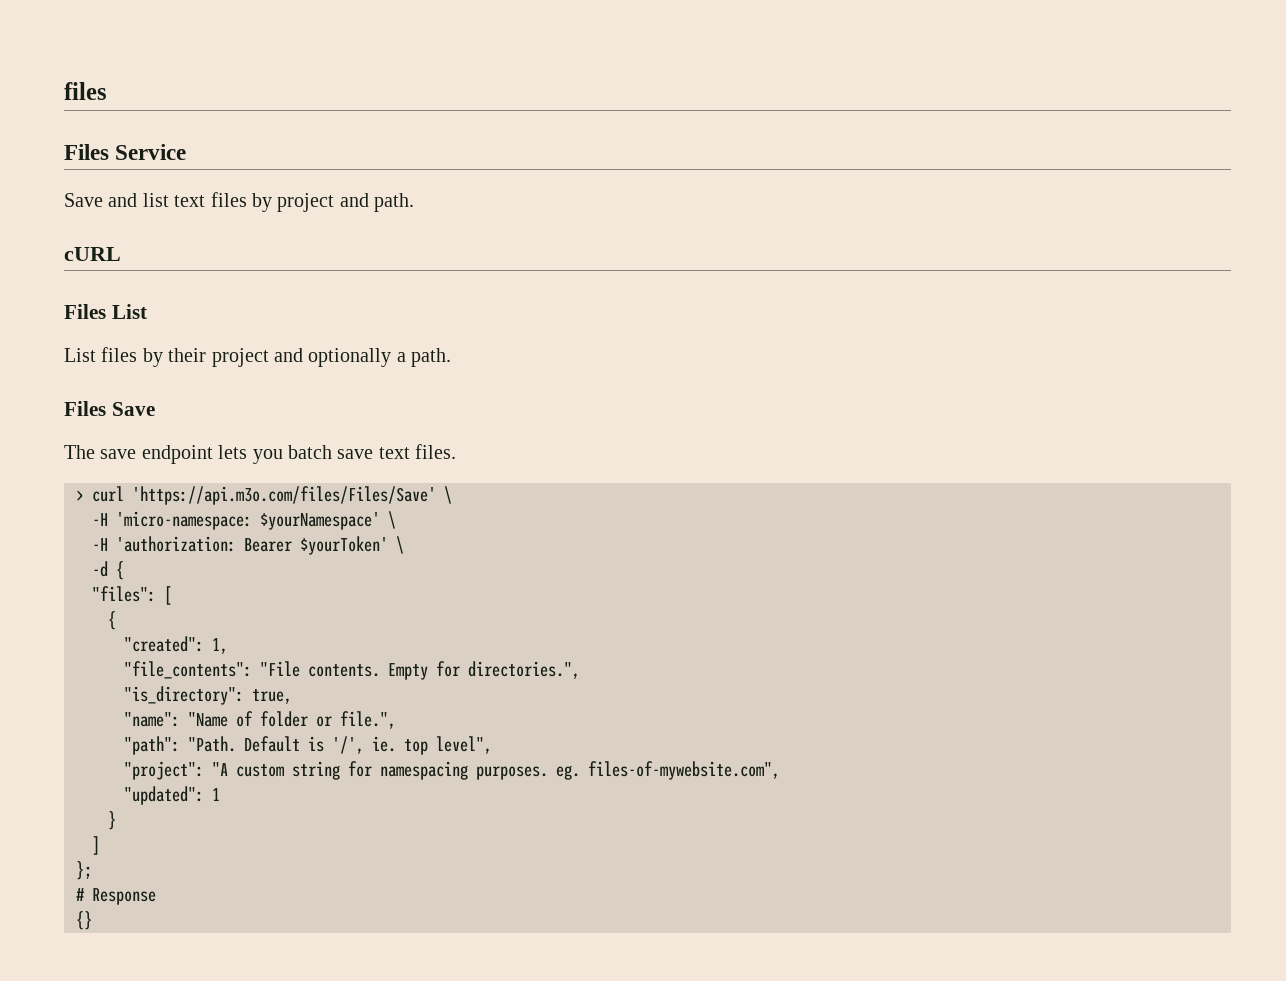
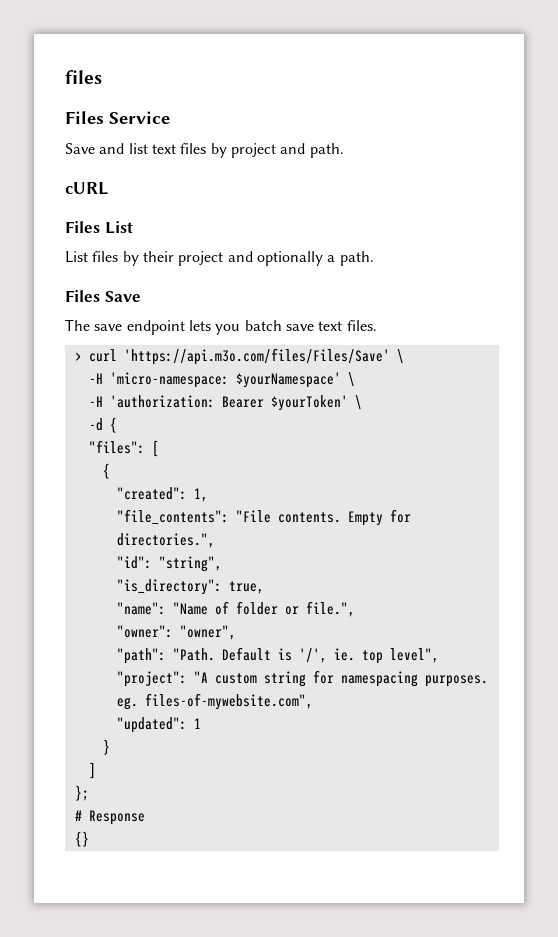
+ "id": "string",
+ "owner": "owner",

